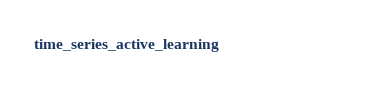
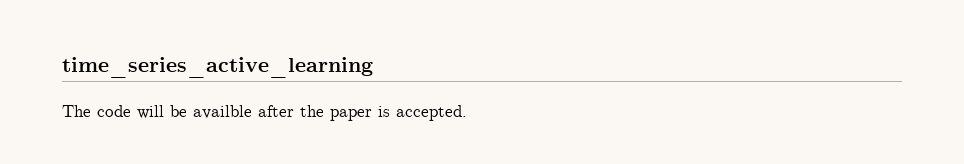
+ The code will be availble after the paper is accepted.

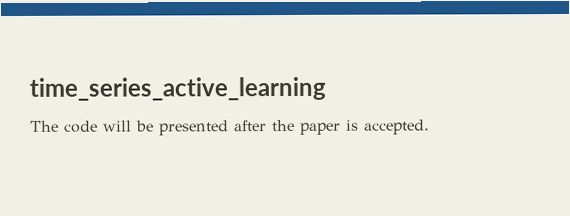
- The code will be availble after the paper is accepted.
+ The code will be presented after the paper is accepted.

